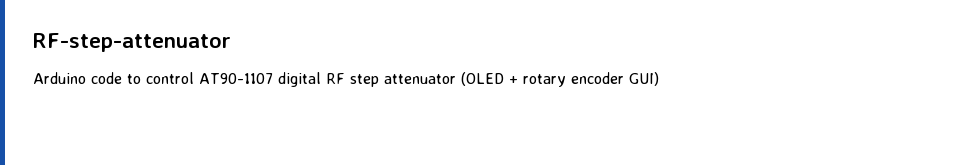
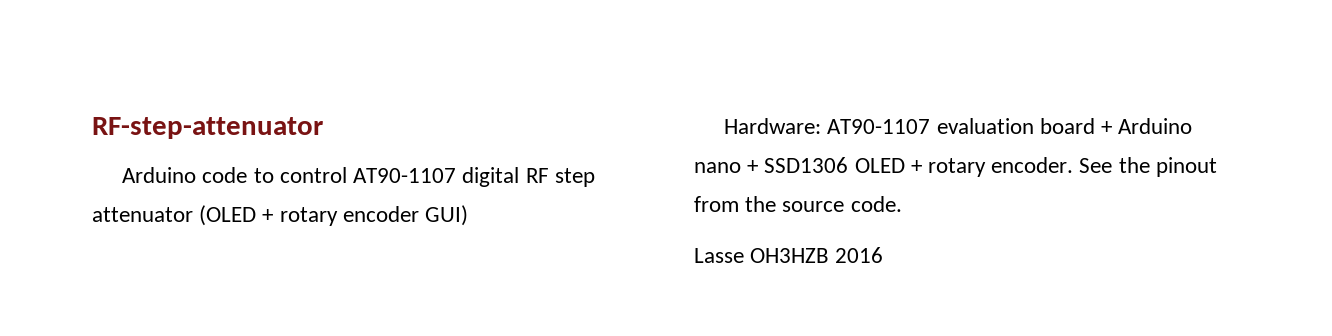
+ Hardware: AT90-1107 evaluation board + Arduino nano + SSD1306 OLED + rotary encoder. See the pinout from the source code.
+ Lasse OH3HZB 2016

